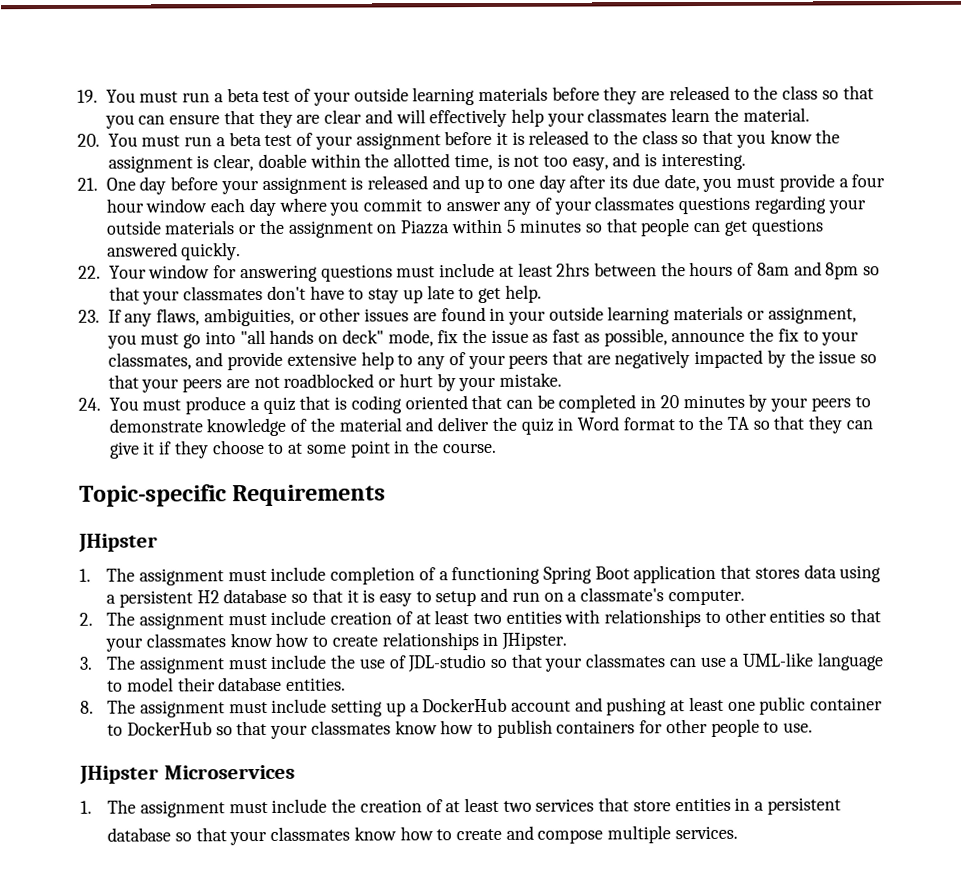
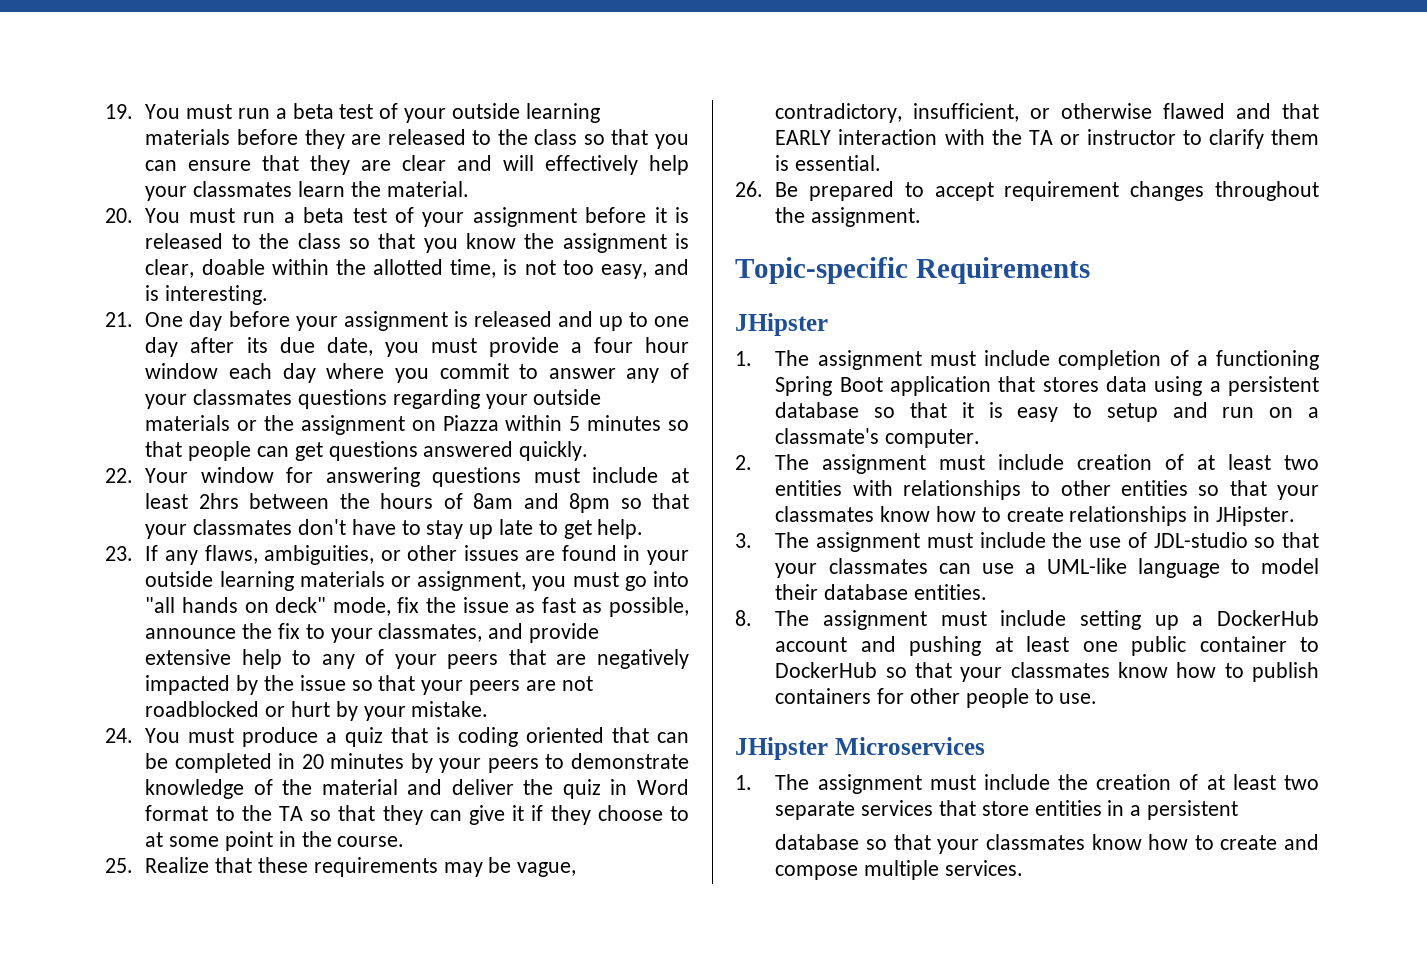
+ 25. Realize that these requirements may be vague, contradictory, insufficient, or otherwise flawed and that EARLY interaction with the TA or instructor to clarify them is essential.
+ 26. Be prepared to accept requirement changes throughout the assignment.
- 1. The assignment must include completion of a functioning Spring Boot application that stores data using a persistent H2 database so that it is easy to setup and run on a classmate's computer.
+ 1. The assignment must include completion of a functioning Spring Boot application that stores data using a persistent database so that it is easy to setup and run on a classmate's computer.
- 1. The assignment must include the creation of at least two services that store entities in a persistent
+ 1. The assignment must include the creation of at least two separate services that store entities in a persistent

